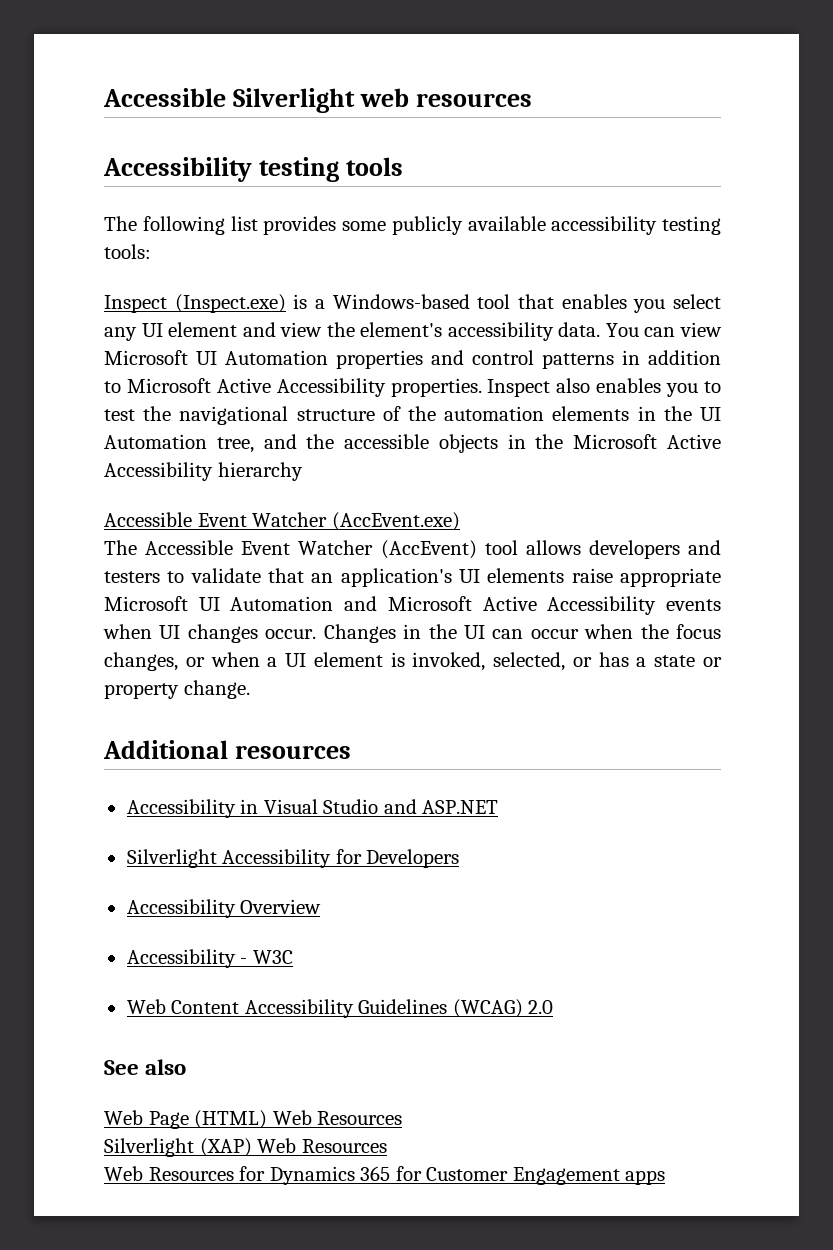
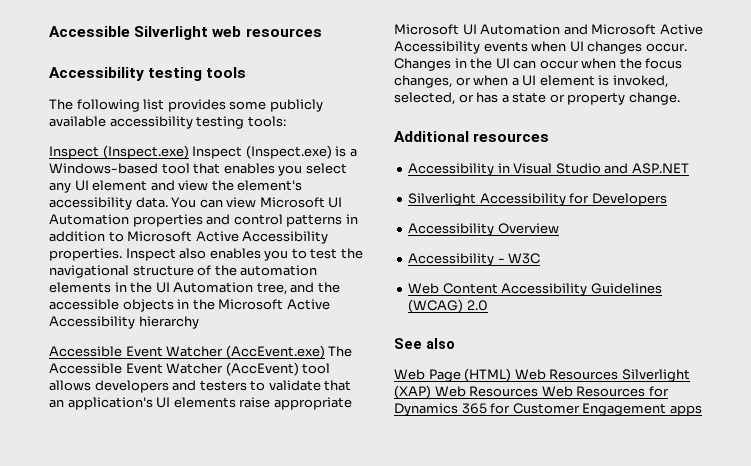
- Inspect (Inspect.exe) is a Windows-based tool that enables you select any UI element and view the element's accessibility data.
+ Inspect (Inspect.exe) Inspect (Inspect.exe) is a Windows-based tool that enables you select any UI element and view the element's accessibility data.
- Accessible Event Watcher (AccEvent.exe)
- The Accessible Event Watcher (AccEvent) tool allows developers and testers to validate that an application's UI elements raise appropriate Microsoft UI Automation and Microsoft Active Accessibility events when UI changes occur.
+ Accessible Event Watcher (AccEvent.exe) The Accessible Event Watcher (AccEvent) tool allows developers and testers to validate that an application's UI elements raise appropriate Microsoft UI Automation and Microsoft Active Accessibility events when UI changes occur.
- Web Page (HTML) Web Resources
- Silverlight (XAP) Web Resources
- Web Resources for Dynamics 365 for Customer Engagement apps
+ Web Page (HTML) Web Resources Silverlight (XAP) Web Resources Web Resources for Dynamics 365 for Customer Engagement apps

